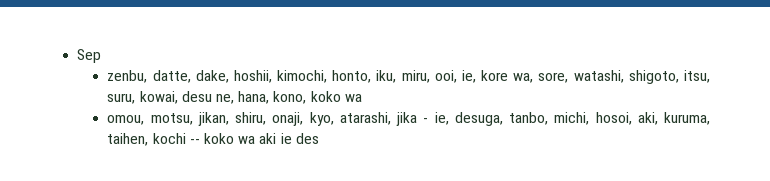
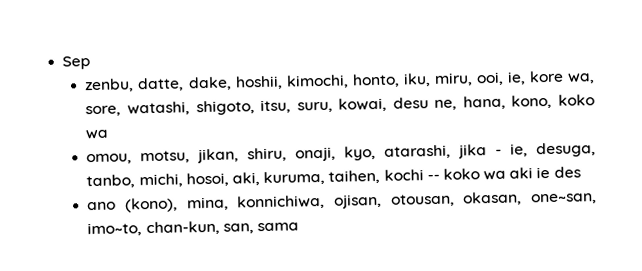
+ ano (kono), mina, konnichiwa, ojisan, otousan, okasan, one~san, imo~to, chan-kun, san, sama

